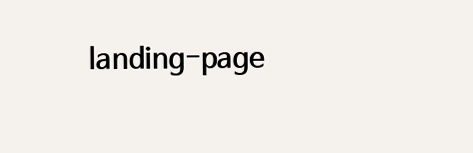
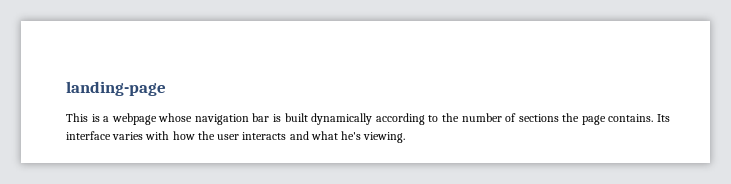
+ This is a webpage whose navigation bar is built dynamically according to the number of sections the page contains. Its interface varies with how the user interacts and what he's viewing.

